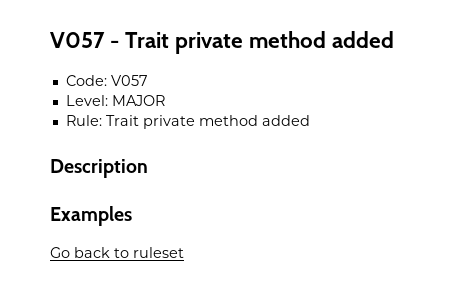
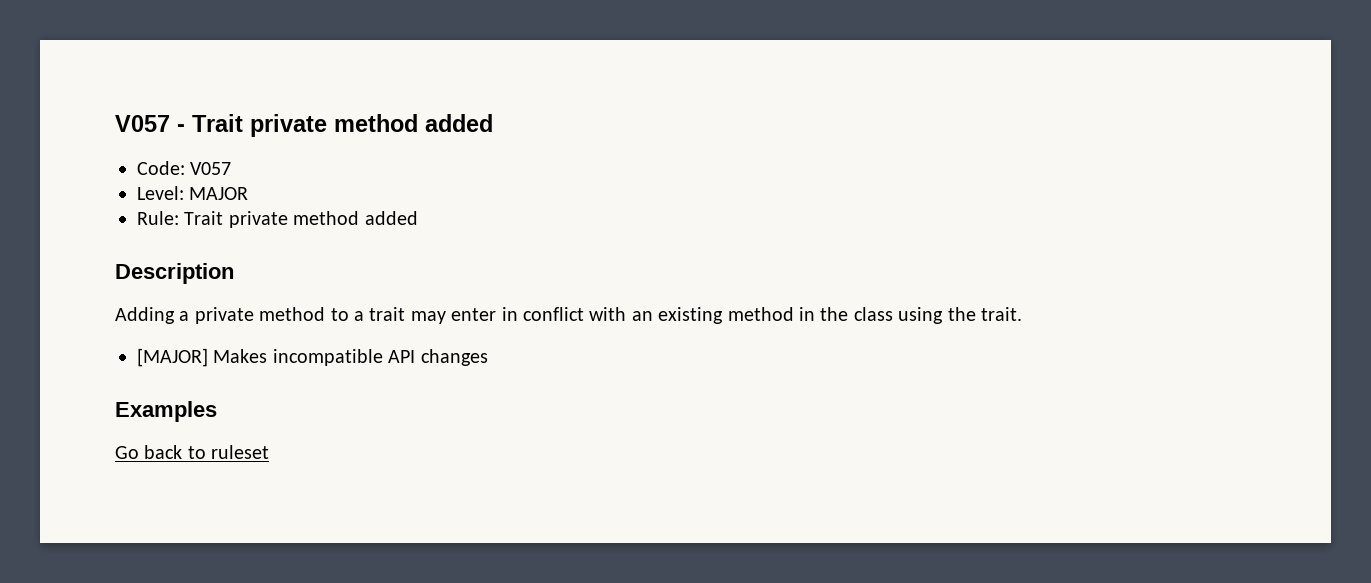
+ Adding a private method to a trait may enter in conflict with an existing method in the class using the trait.
+ [MAJOR] Makes incompatible API changes

